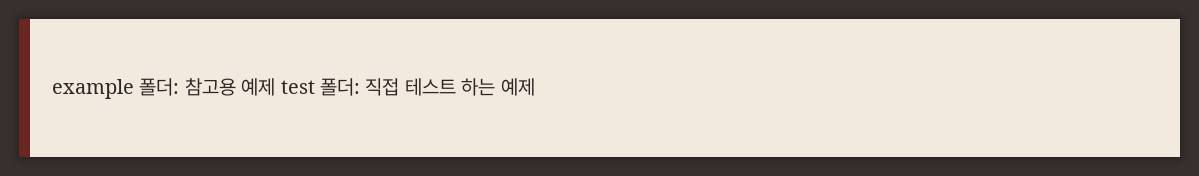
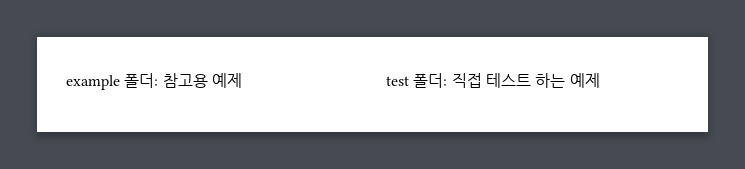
- example 폴더: 참고용 예제 test 폴더: 직접 테스트 하는 예제
+ example 폴더: 참고용 예제
+ test 폴더: 직접 테스트 하는 예제

